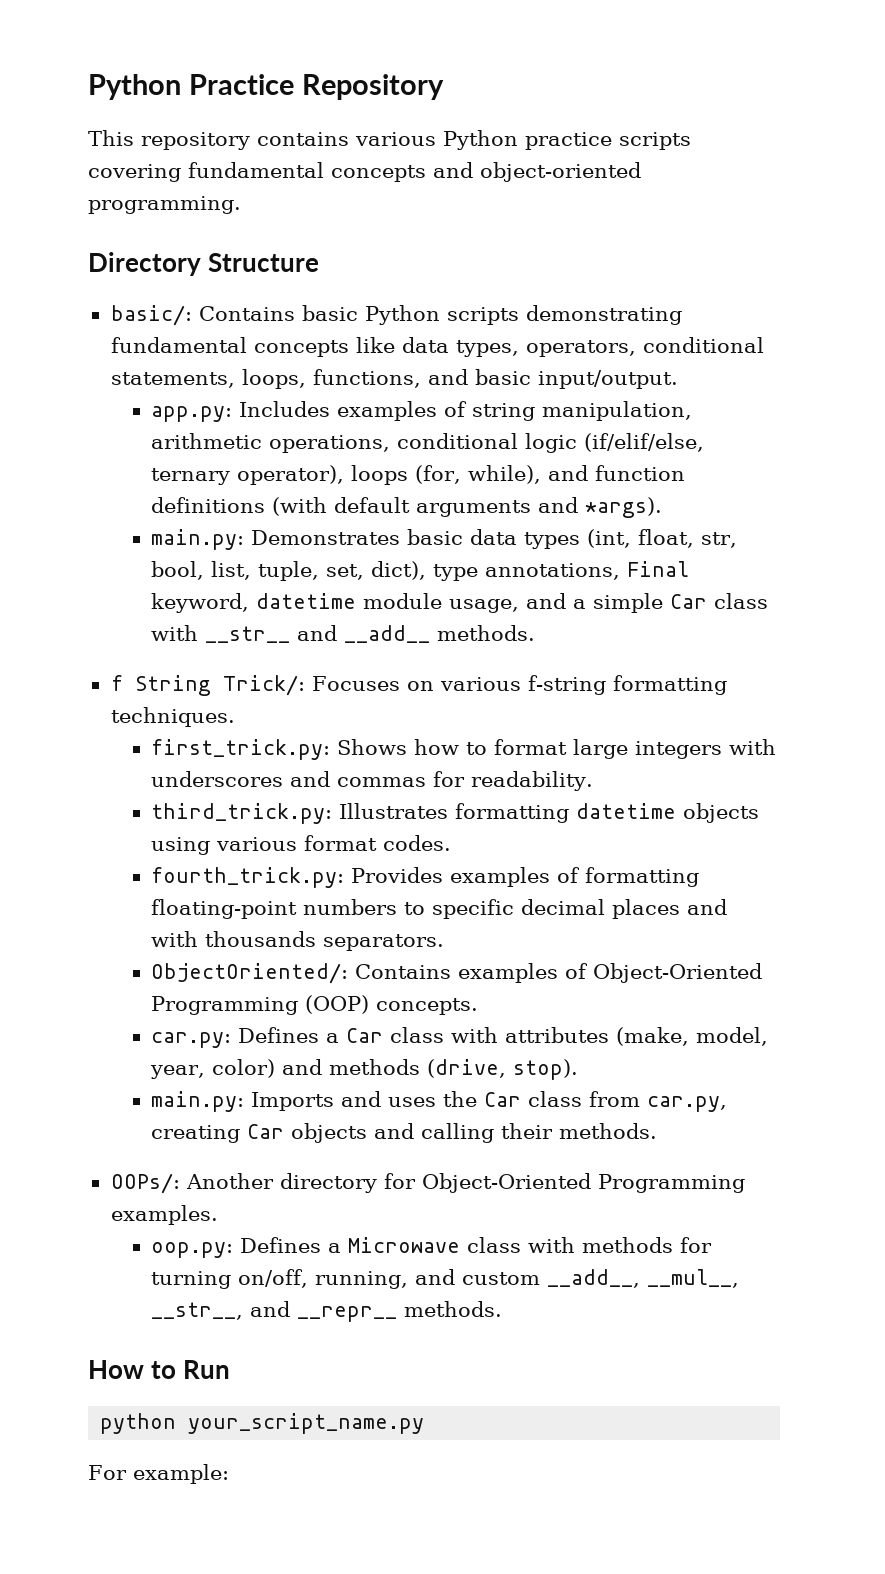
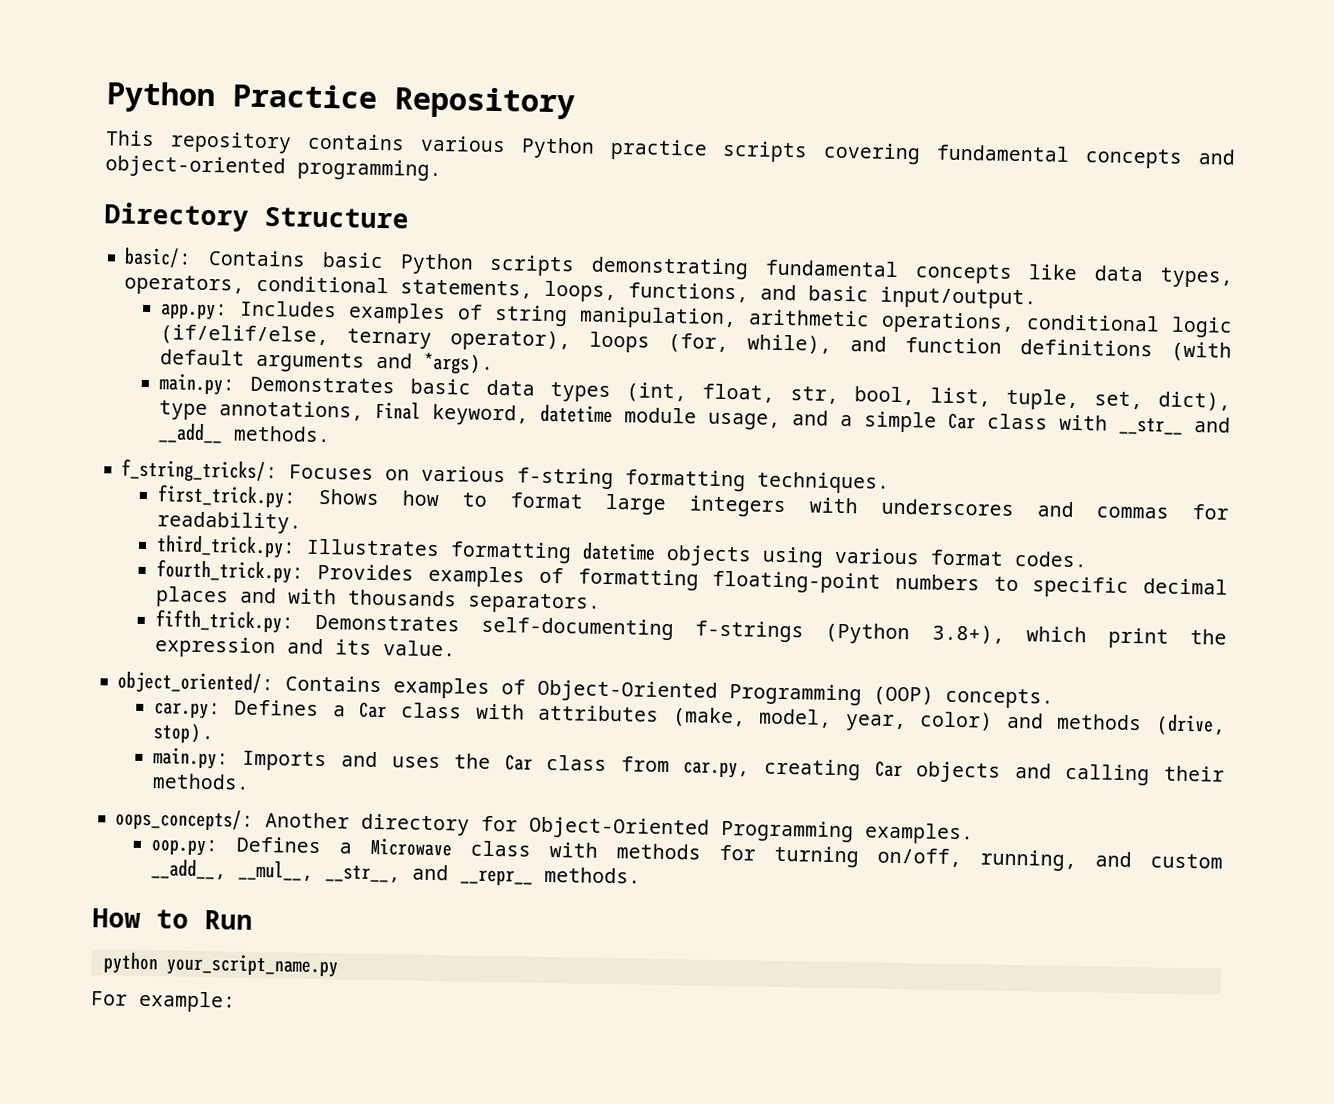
- f String Trick/: Focuses on various f-string formatting techniques.
+ f_string_tricks/: Focuses on various f-string formatting techniques.
- ObjectOriented/: Contains examples of Object-Oriented Programming (OOP) concepts.
+ fifth_trick.py: Demonstrates self-documenting f-strings (Python 3.8+), which print the expression and its value.
+ object_oriented/: Contains examples of Object-Oriented Programming (OOP) concepts.
- OOPs/: Another directory for Object-Oriented Programming examples.
+ oops_concepts/: Another directory for Object-Oriented Programming examples.

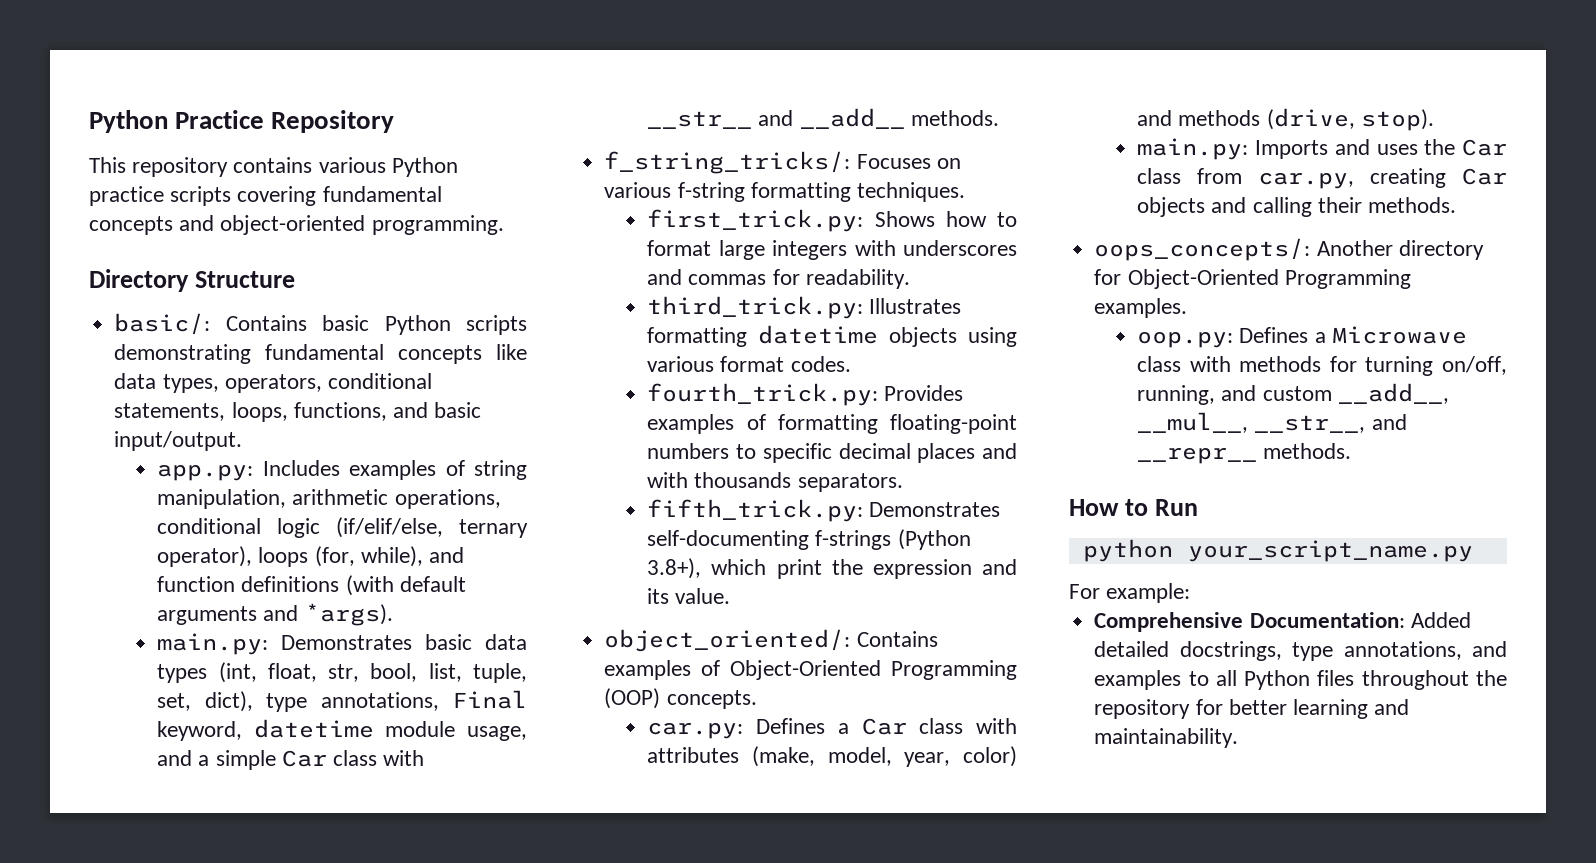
+ Comprehensive Documentation: Added detailed docstrings, type annotations, and examples to all Python files throughout the repository for better learning and maintainability.

